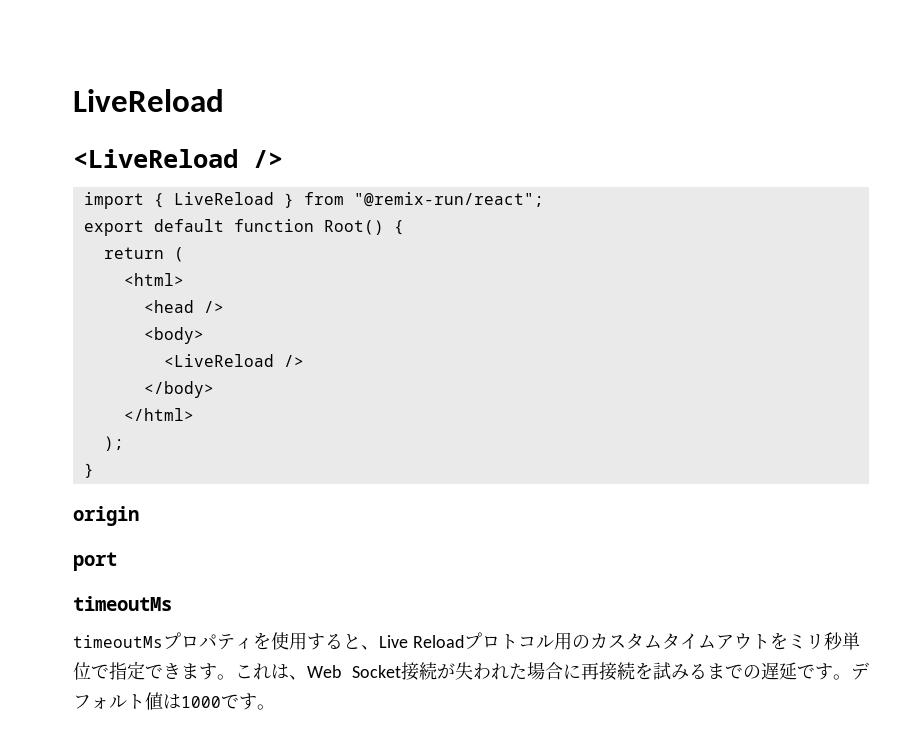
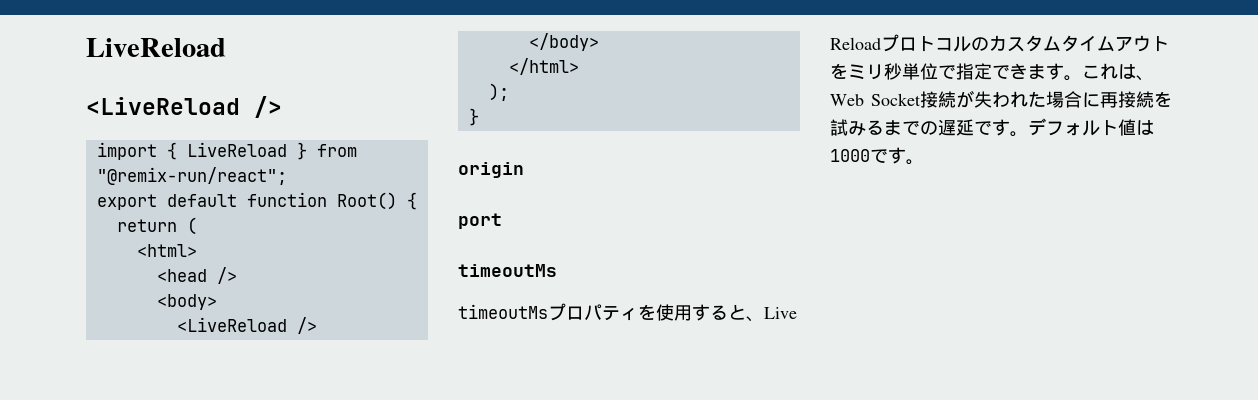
- timeoutMsプロパティを使用すると、Live Reloadプロトコル用のカスタムタイムアウトをミリ秒単位で指定できます。
+ timeoutMsプロパティを使用すると、Live Reloadプロトコルのカスタムタイムアウトをミリ秒単位で指定できます。

